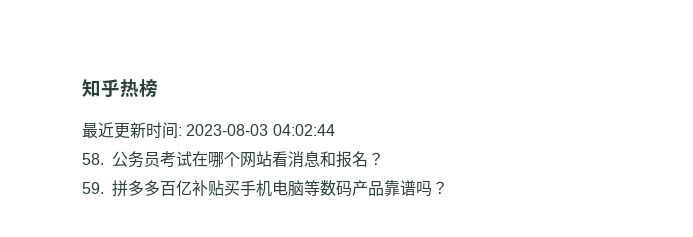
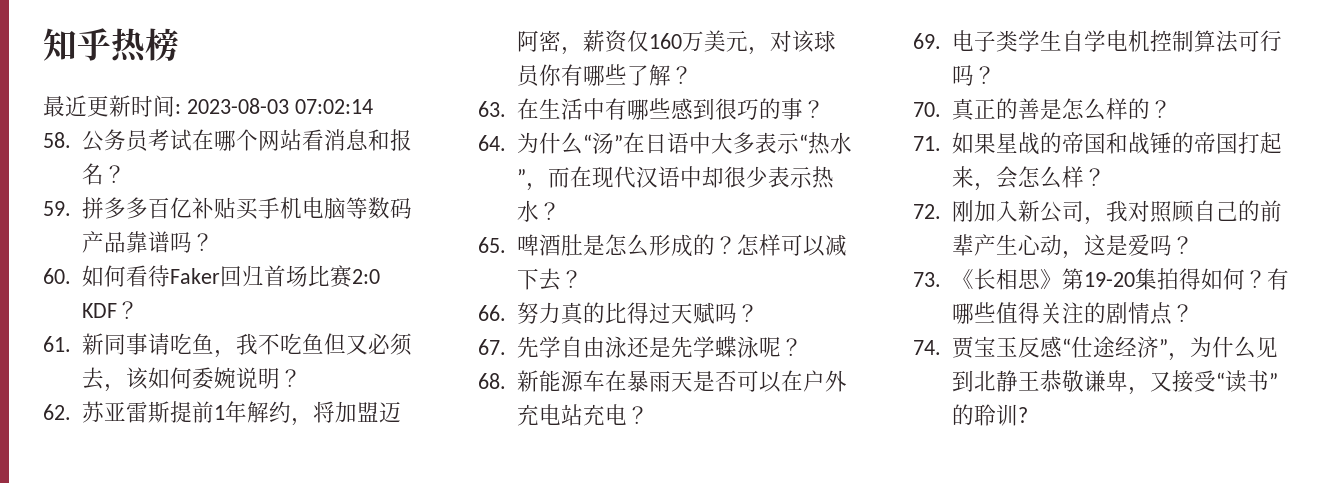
- 最近更新时间: 2023-08-03 04:02:44
+ 最近更新时间: 2023-08-03 07:02:14
+ 60.如何看待Faker回归首场比赛2:0 KDF？
+ 61.新同事请吃鱼，我不吃鱼但又必须去，该如何委婉说明？
+ 62.苏亚雷斯提前1年解约，将加盟迈阿密，薪资仅160万美元，对该球员你有哪些了解？
+ 63.在生活中有哪些感到很巧的事？
+ 64.为什么“汤”在日语中大多表示“热水”，而在现代汉语中却很少表示热水？
+ 65.啤酒肚是怎么形成的？怎样可以减下去？
+ 66.努力真的比得过天赋吗？
+ 67.先学自由泳还是先学蝶泳呢？
+ 68.新能源车在暴雨天是否可以在户外充电站充电？
+ 69.电子类学生自学电机控制算法可行吗？
+ 70.真正的善是怎么样的？
+ 71.如果星战的帝国和战锤的帝国打起来，会怎么样？
+ 72.刚加入新公司，我对照顾自己的前辈产生心动，这是爱吗？
+ 73.《长相思》第19-20集拍得如何？有哪些值得关注的剧情点？
+ 74.贾宝玉反感“仕途经济”，为什么见到北静王恭敬谦卑，又接受“读书”的聆训?

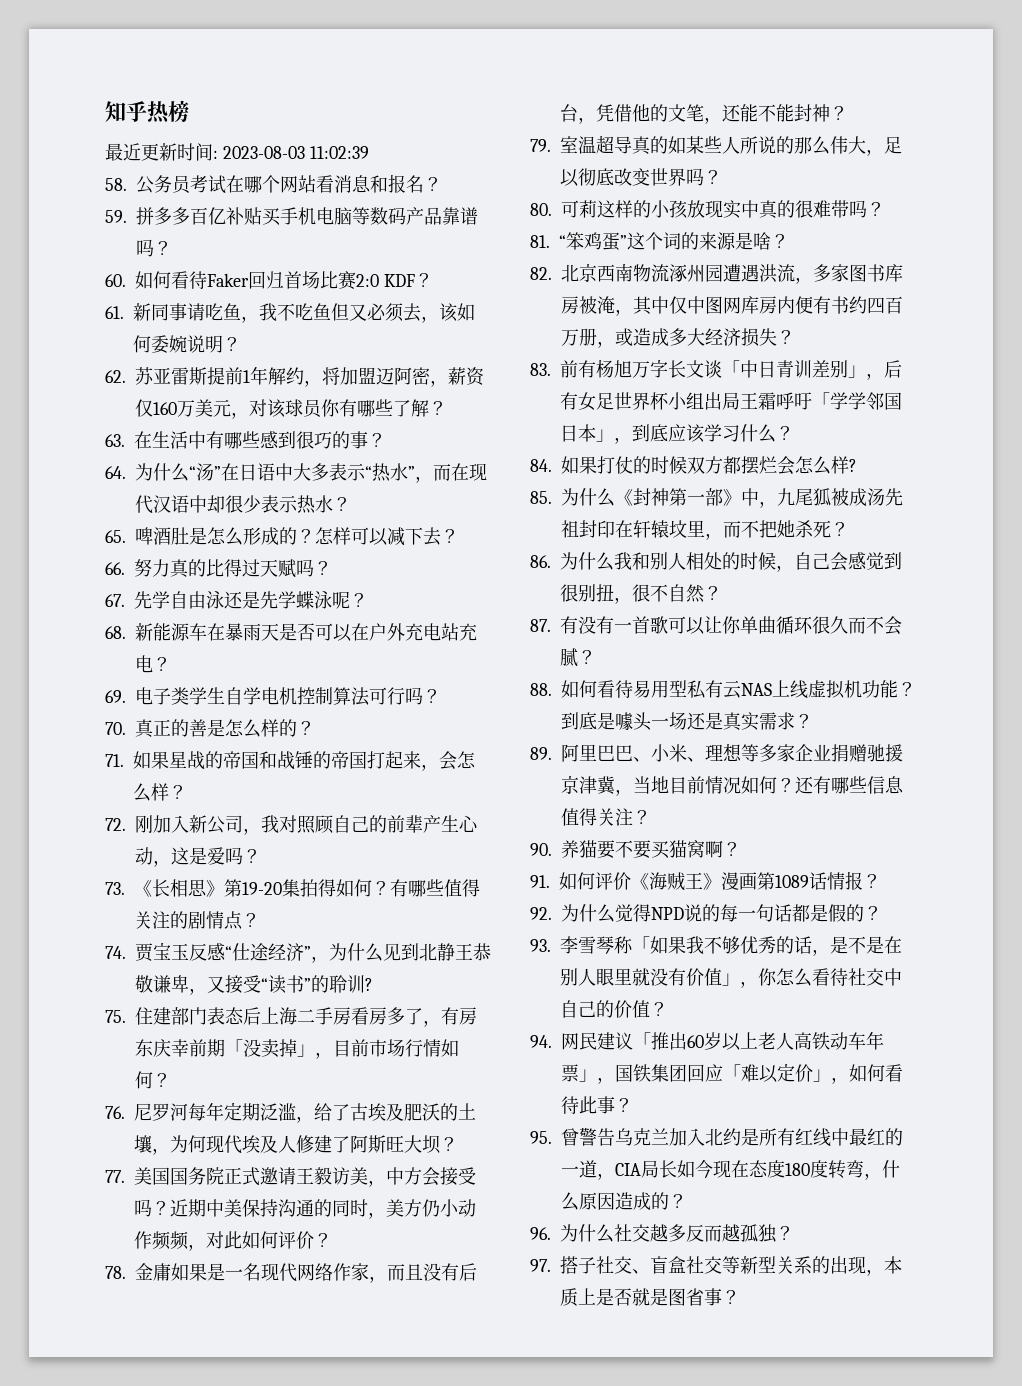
- 最近更新时间: 2023-08-03 07:02:14
+ 最近更新时间: 2023-08-03 11:02:39
+ 75.住建部门表态后上海二手房看房多了，有房东庆幸前期「没卖掉」，目前市场行情如何？
+ 76.尼罗河每年定期泛滥，给了古埃及肥沃的土壤，为何现代埃及人修建了阿斯旺大坝？
+ 77.美国国务院正式邀请王毅访美，中方会接受吗？近期中美保持沟通的同时，美方仍小动作频频，对此如何评价？
+ 78.金庸如果是一名现代网络作家，而且没有后台，凭借他的文笔，还能不能封神？
+ 79.室温超导真的如某些人所说的那么伟大，足以彻底改变世界吗？
+ 80.可莉这样的小孩放现实中真的很难带吗？
+ 81. “笨鸡蛋”这个词的来源是啥？
+ 82.北京西南物流涿州园遭遇洪流，多家图书库房被淹，其中仅中图网库房内便有书约四百万册，或造成多大经济损失？
+ 83.前有杨旭万字长文谈「中日青训差别」，后有女足世界杯小组出局王霜呼吁「学学邻国日本」，到底应该学习什么？
+ 84.如果打仗的时候双方都摆烂会怎么样?
+ 85.为什么《封神第一部》中，九尾狐被成汤先祖封印在轩辕坟里，而不把她杀死？
+ 86.为什么我和别人相处的时候，自己会感觉到很别扭，很不自然？
+ 87.有没有一首歌可以让你单曲循环很久而不会腻？
+ 88.如何看待易用型私有云NAS上线虚拟机功能？到底是噱头一场还是真实需求？
+ 89.阿里巴巴、小米、理想等多家企业捐赠驰援京津冀，当地目前情况如何？还有哪些信息值得关注？
+ 90.养猫要不要买猫窝啊？
+ 91.如何评价《海贼王》漫画第1089话情报？
+ 92.为什么觉得NPD说的每一句话都是假的？
+ 93.李雪琴称「如果我不够优秀的话，是不是在别人眼里就没有价值」，你怎么看待社交中自己的价值？
+ 94.网民建议「推出60岁以上老人高铁动车年票」，国铁集团回应「难以定价」，如何看待此事？
+ 95.曾警告乌克兰加入北约是所有红线中最红的一道，CIA局长如今现在态度180度转弯，什么原因造成的？
+ 96.为什么社交越多反而越孤独？
+ 97.搭子社交、盲盒社交等新型关系的出现，本质上是否就是图省事？

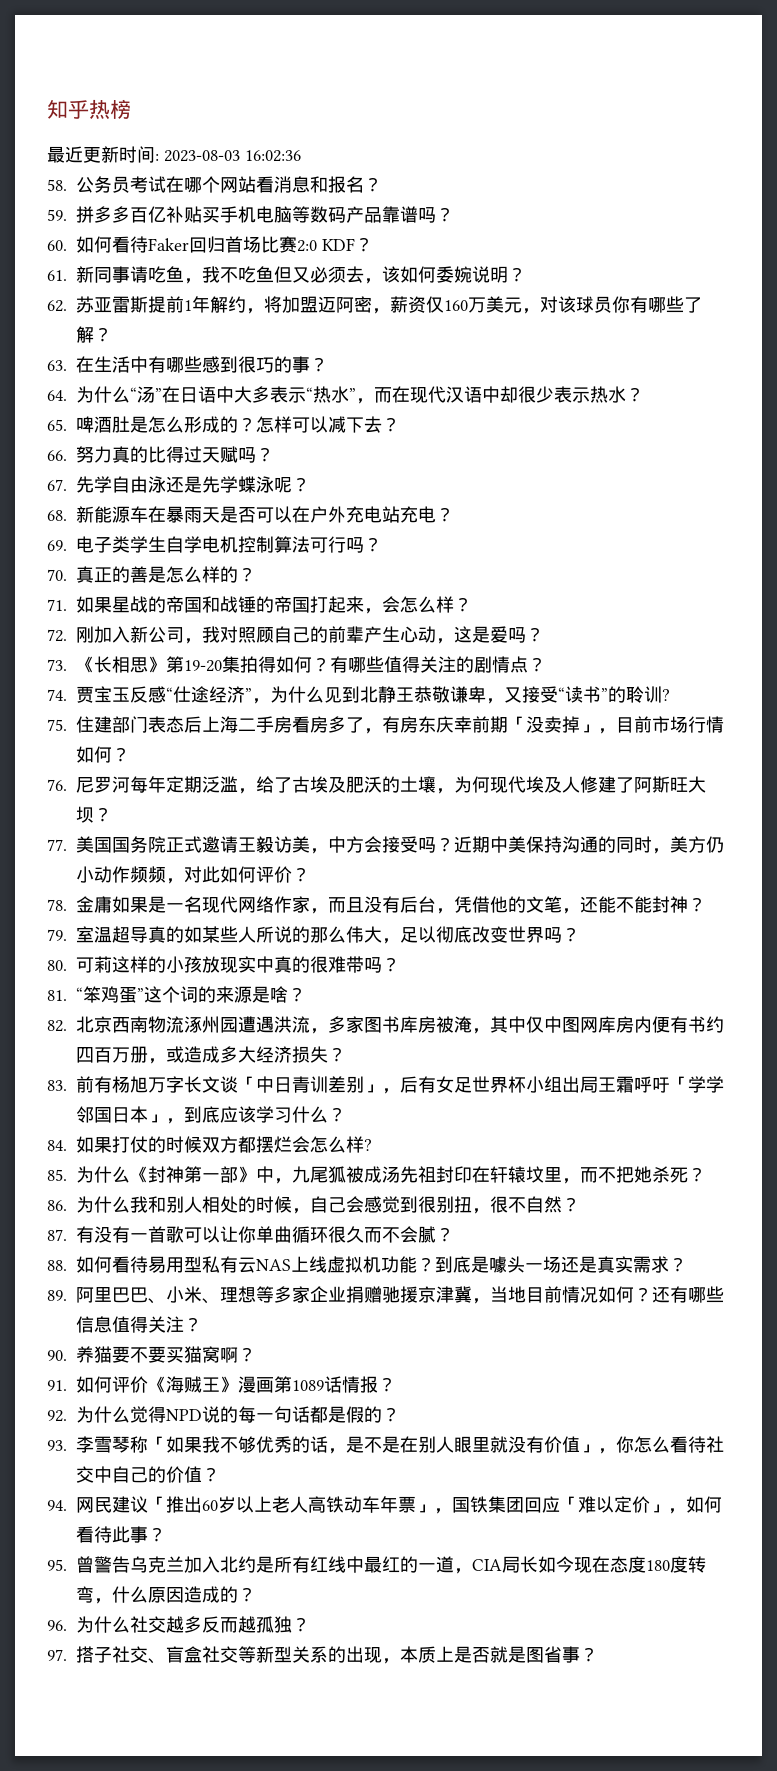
- 最近更新时间: 2023-08-03 11:02:39
+ 最近更新时间: 2023-08-03 16:02:36

